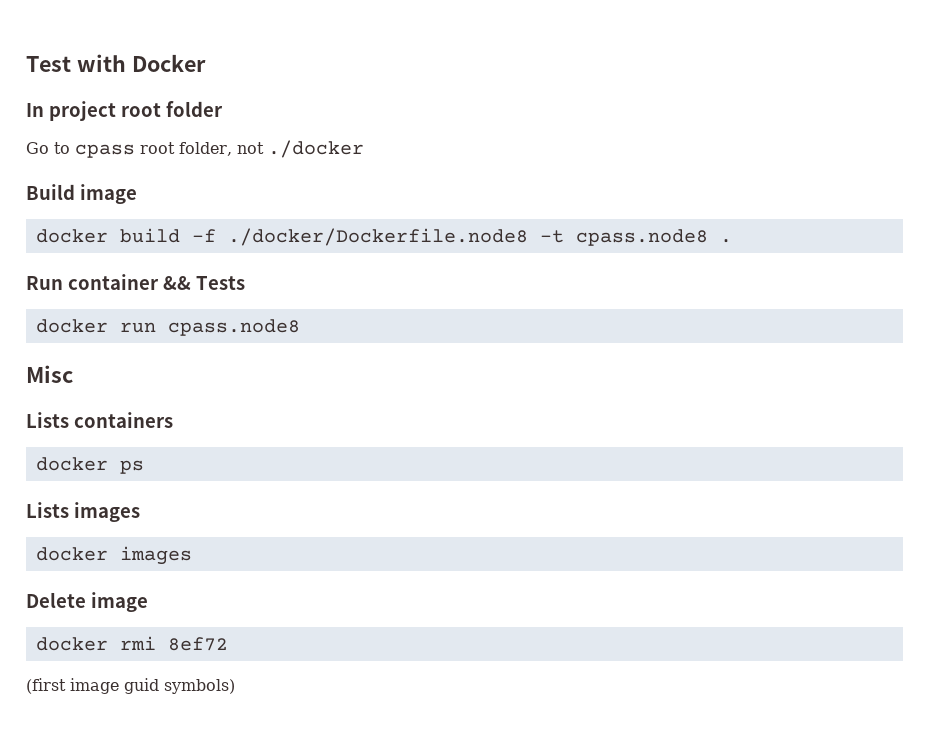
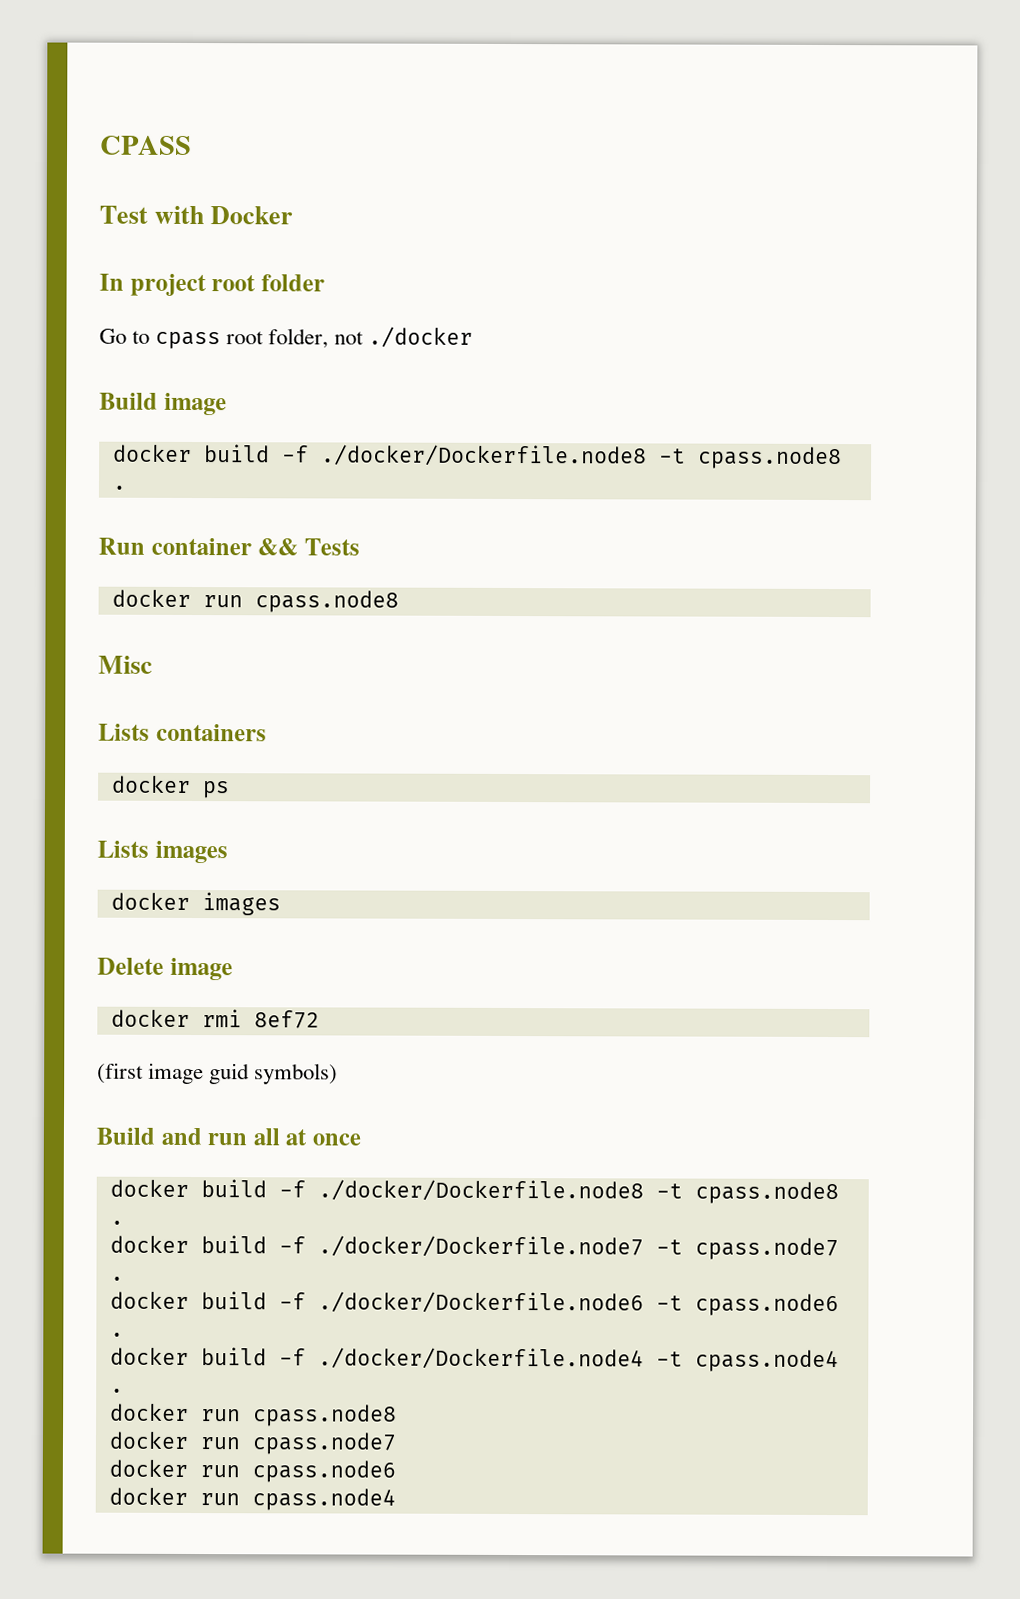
+ CPASS
+ Build and run all at once
+ docker build -f ./docker/Dockerfile.node8 -t cpass.node8 .
+ docker build -f ./docker/Dockerfile.node7 -t cpass.node7 .
+ docker build -f ./docker/Dockerfile.node6 -t cpass.node6 .
+ docker build -f ./docker/Dockerfile.node4 -t cpass.node4 .
+ docker run cpass.node8
+ docker run cpass.node7
+ docker run cpass.node6
+ docker run cpass.node4

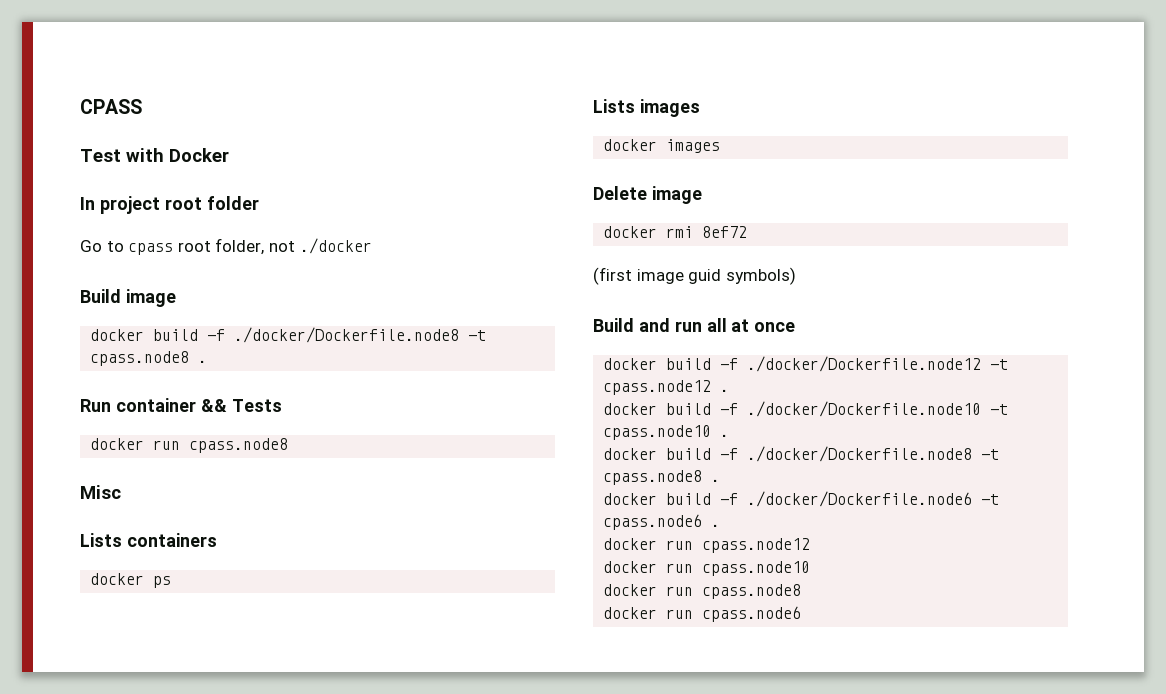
  Build and run all at once
+ docker build -f ./docker/Dockerfile.node12 -t cpass.node12 .
+ docker build -f ./docker/Dockerfile.node10 -t cpass.node10 .
  docker build -f ./docker/Dockerfile.node8 -t cpass.node8 .
- docker build -f ./docker/Dockerfile.node7 -t cpass.node7 .
- docker build -f ./docker/Dockerfile.node4 -t cpass.node4 .
+ docker run cpass.node12
+ docker run cpass.node10
  docker run cpass.node8
- docker run cpass.node7
- docker run cpass.node4

